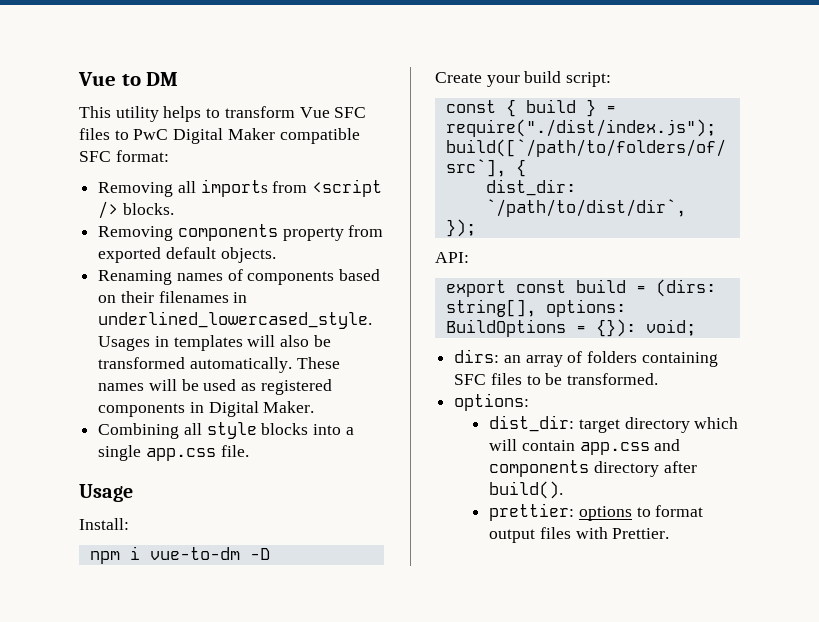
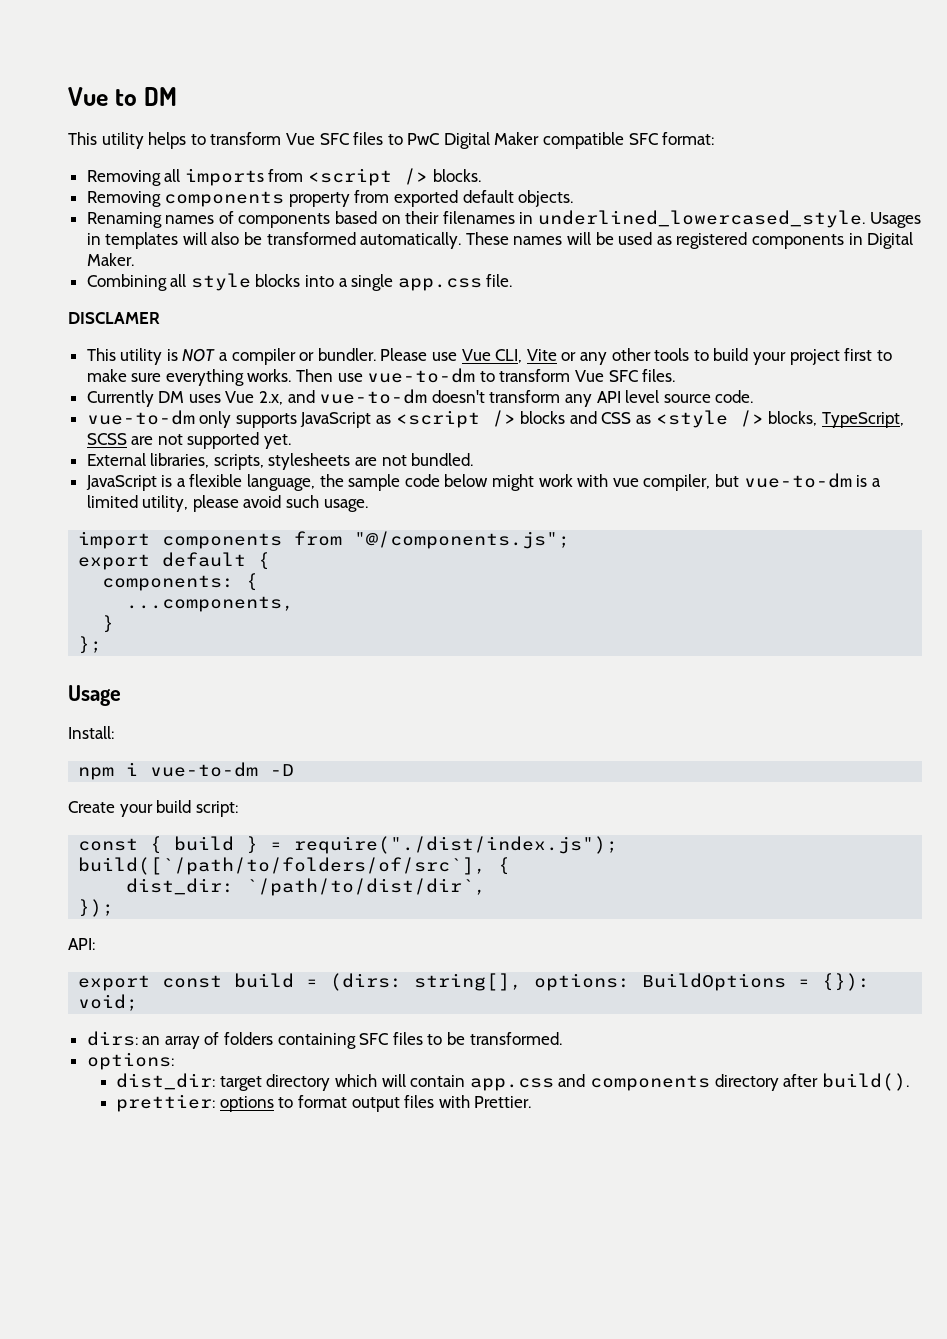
+ DISCLAMER
+ This utility is NOT a compiler or bundler. Please use Vue CLI, Vite or any other tools to build your project first to make sure everything works. Then use vue-to-dm to transform Vue SFC files.
+ Currently DM uses Vue 2.x, and vue-to-dm doesn't transform any API level source code.
+ vue-to-dm only supports JavaScript as <script /> blocks and CSS as <style /> blocks, TypeScript, SCSS are not supported yet.
+ External libraries, scripts, stylesheets are not bundled.
+ JavaScript is a flexible language, the sample code below might work with vue compiler, but vue-to-dm is a limited utility, please avoid such usage.
+ import components from "@/components.js";
+ export default {
+ components: {
+ ...components,
+ }
+ };

